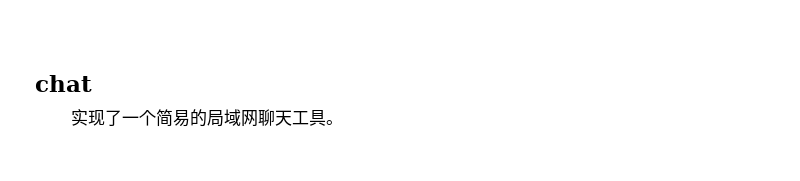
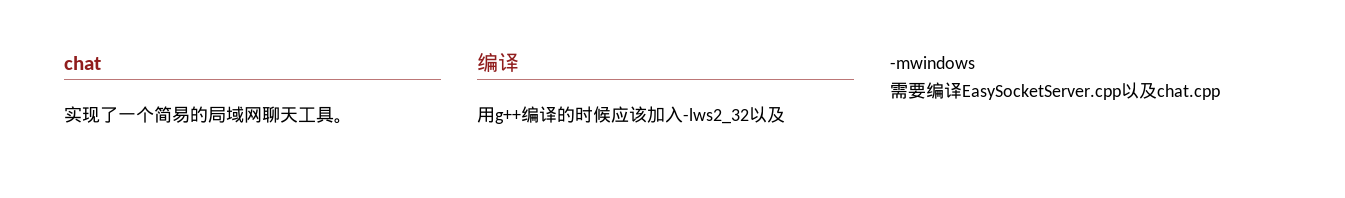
  实现了一个简易的局域网聊天工具。
+ 编译
+ 用g++编译的时候应该加入-lws2_32以及-mwindows
+ 需要编译EasySocketServer.cpp以及chat.cpp

